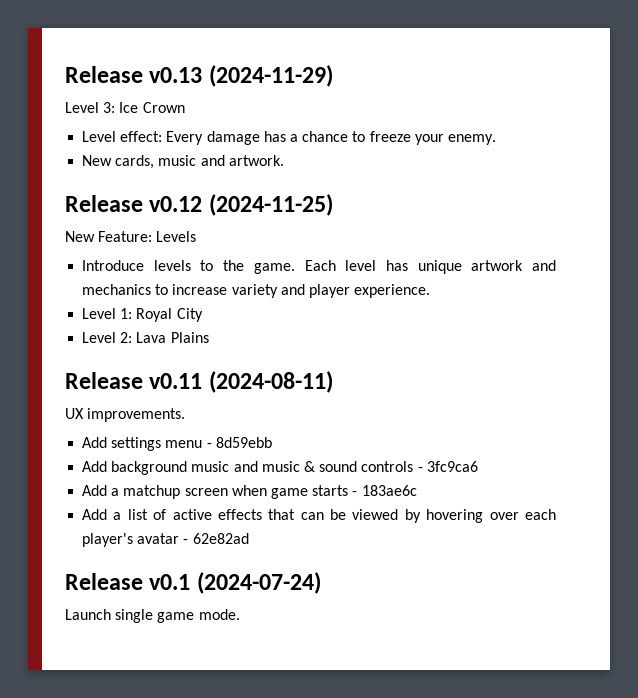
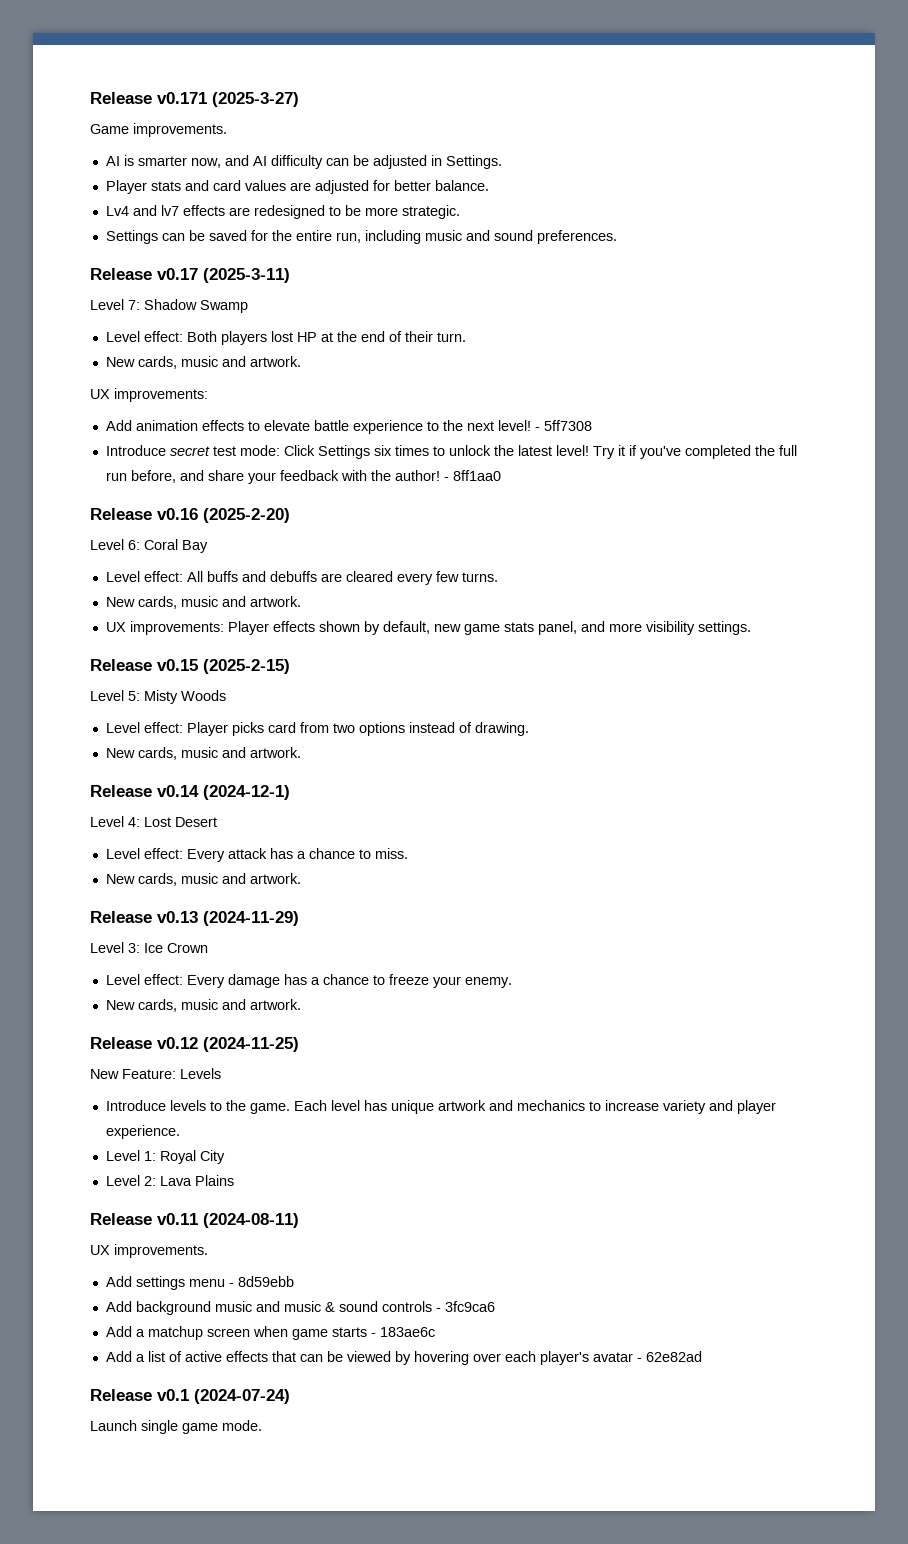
+ Release v0.171 (2025-3-27)
+ Game improvements.
+ AI is smarter now, and AI difficulty can be adjusted in Settings.
+ Player stats and card values are adjusted for better balance.
+ Lv4 and lv7 effects are redesigned to be more strategic.
+ Settings can be saved for the entire run, including music and sound preferences.
+ Release v0.17 (2025-3-11)
+ Level 7: Shadow Swamp
+ Level effect: Both players lost HP at the end of their turn.
+ New cards, music and artwork.
+ UX improvements:
+ Add animation effects to elevate battle experience to the next level! - 5ff7308
+ Introduce secret test mode: Click Settings six times to unlock the latest level! Try it if you've completed the full run before, and share your feedback with the author! - 8ff1aa0
+ Release v0.16 (2025-2-20)
+ Level 6: Coral Bay
+ Level effect: All buffs and debuffs are cleared every few turns.
+ New cards, music and artwork.
+ UX improvements: Player effects shown by default, new game stats panel, and more visibility settings.
+ Release v0.15 (2025-2-15)
+ Level 5: Misty Woods
+ Level effect: Player picks card from two options instead of drawing.
+ New cards, music and artwork.
+ Release v0.14 (2024-12-1)
+ Level 4: Lost Desert
+ Level effect: Every attack has a chance to miss.
+ New cards, music and artwork.

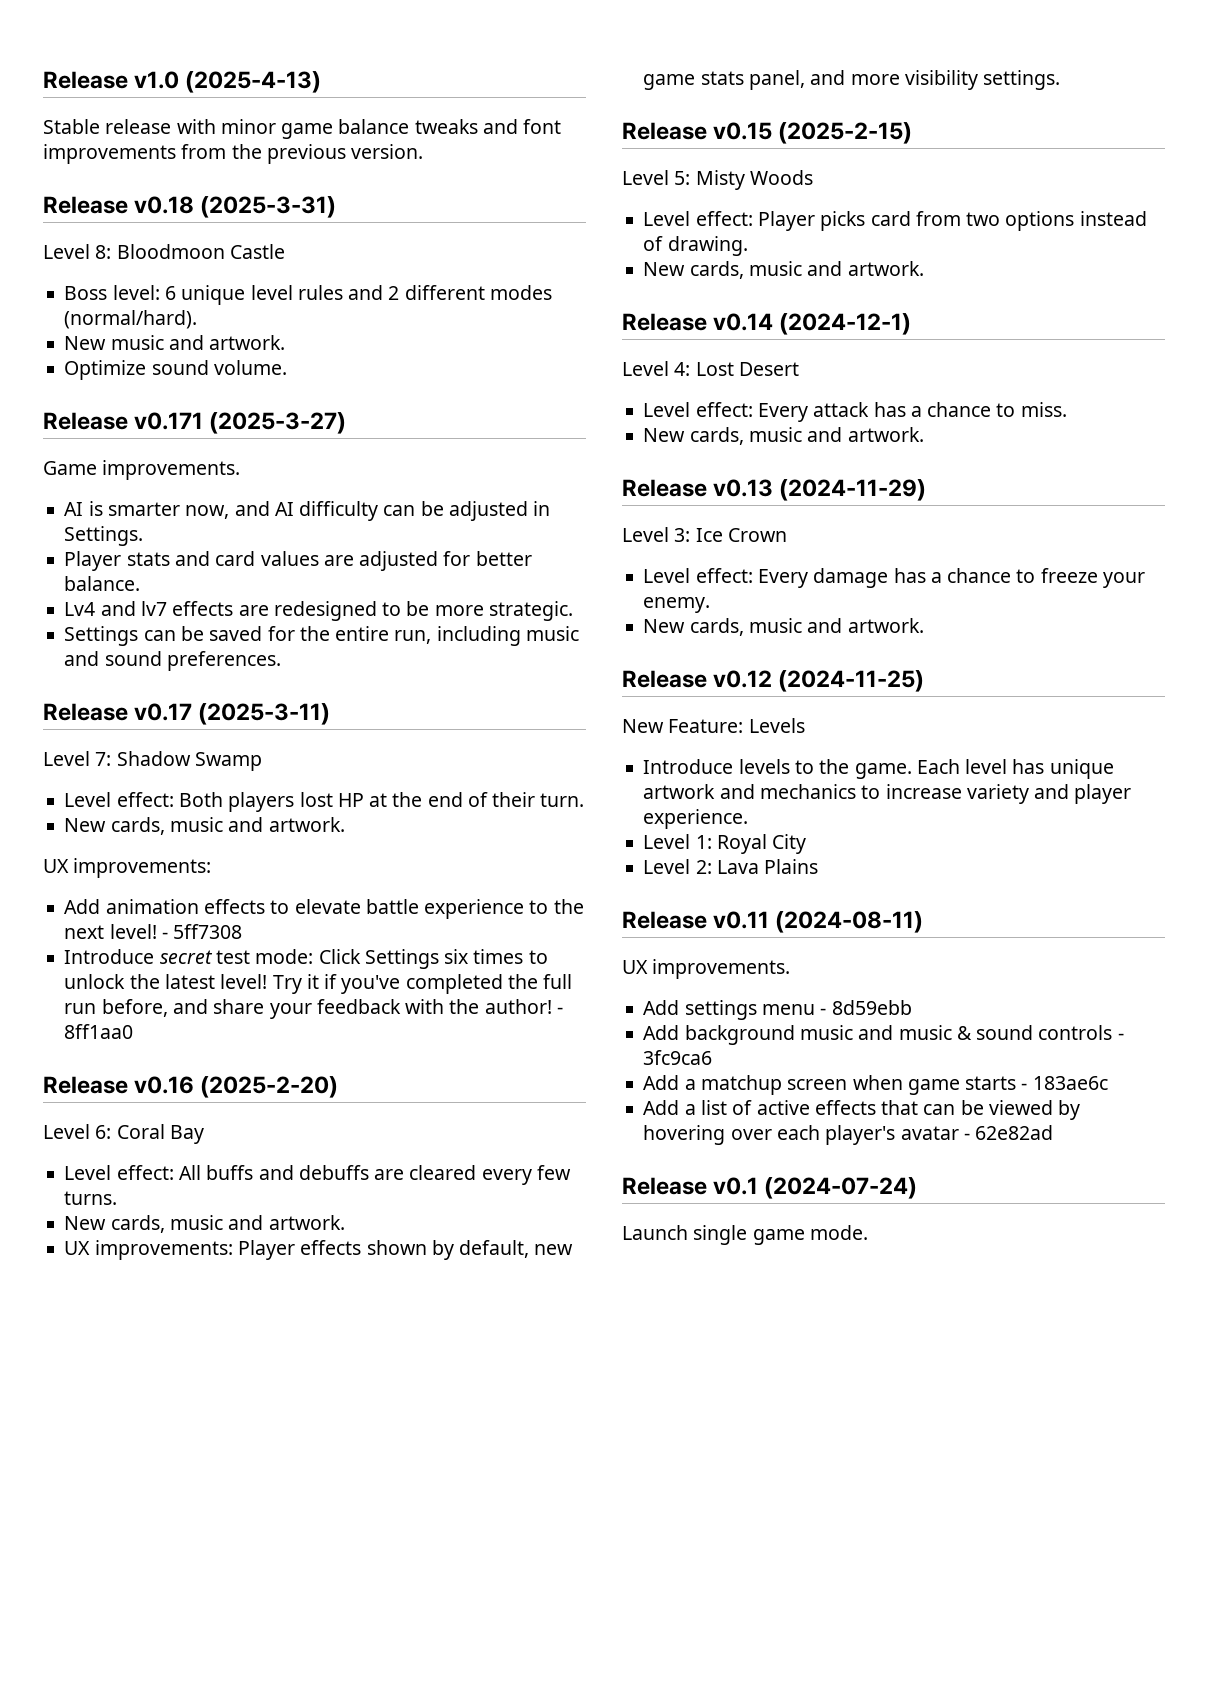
+ Release v1.0 (2025-4-13)
+ Stable release with minor game balance tweaks and font improvements from the previous version.
+ Release v0.18 (2025-3-31)
+ Level 8: Bloodmoon Castle
+ Boss level: 6 unique level rules and 2 different modes (normal/hard).
+ New music and artwork.
+ Optimize sound volume.

